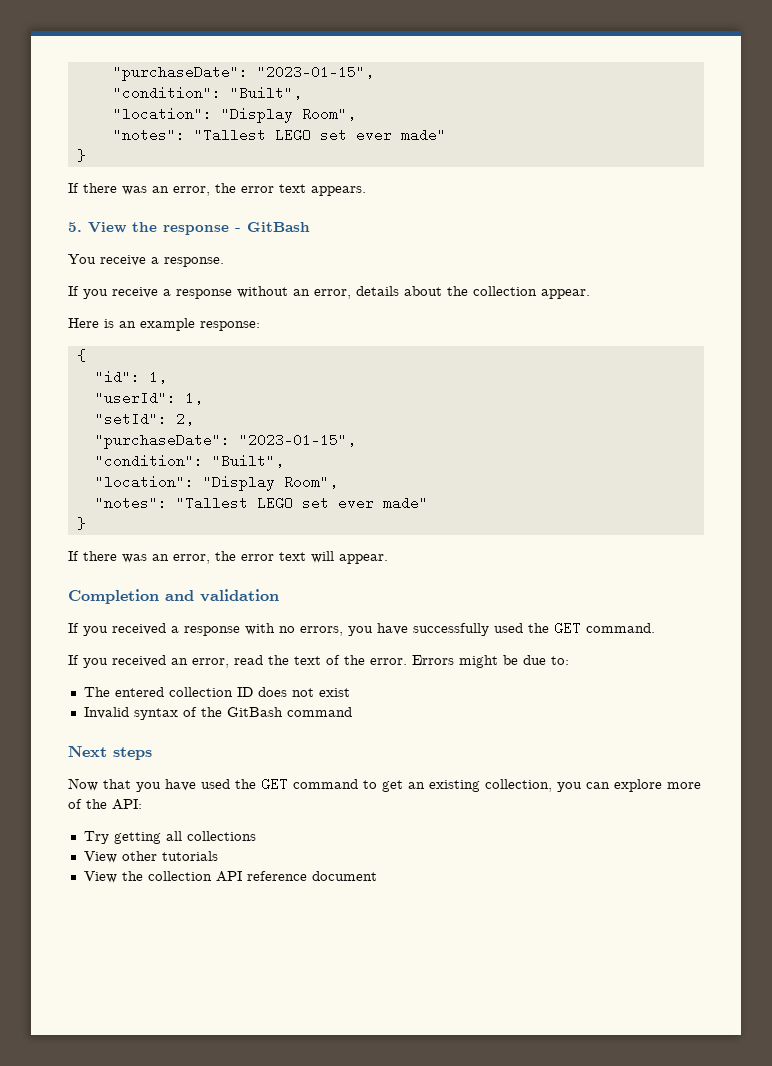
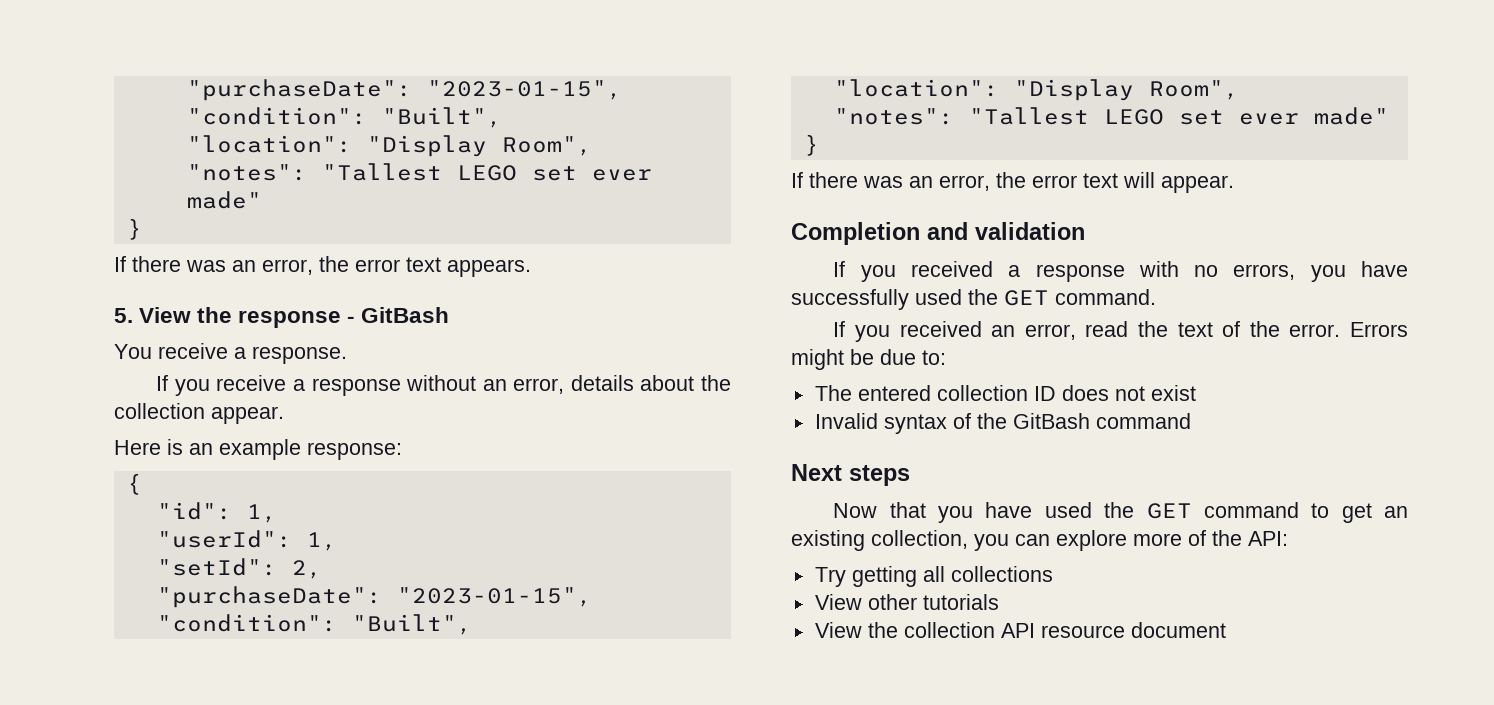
- View the collection API reference document
+ View the collection API resource document

